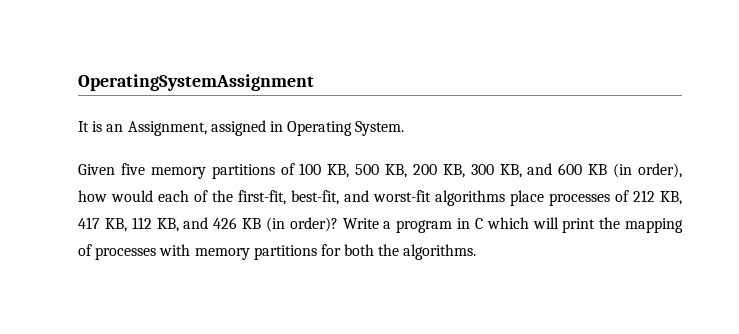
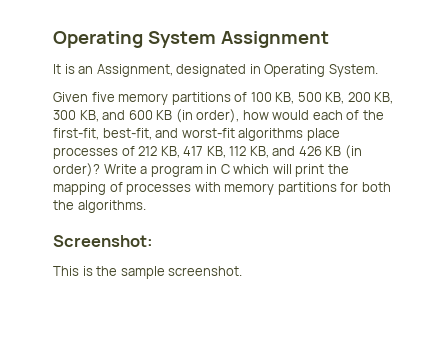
- OperatingSystemAssignment
+ Operating System Assignment
- It is an Assignment, assigned in Operating System.
+ It is an Assignment, designated in Operating System.
+ Screenshot:
+ This is the sample screenshot.

